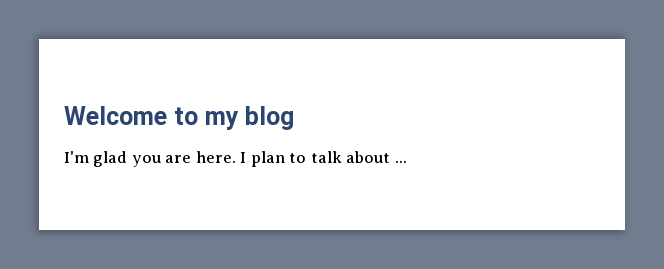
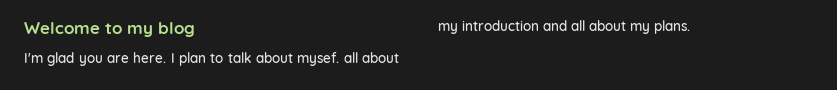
- I plan to talk about ...
+ I plan to talk about mysef. all about my introduction and all about my plans.

